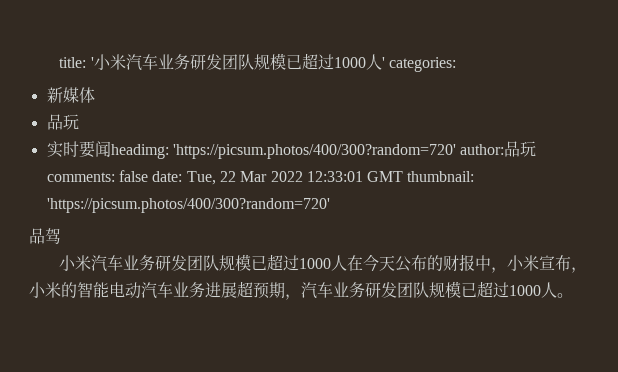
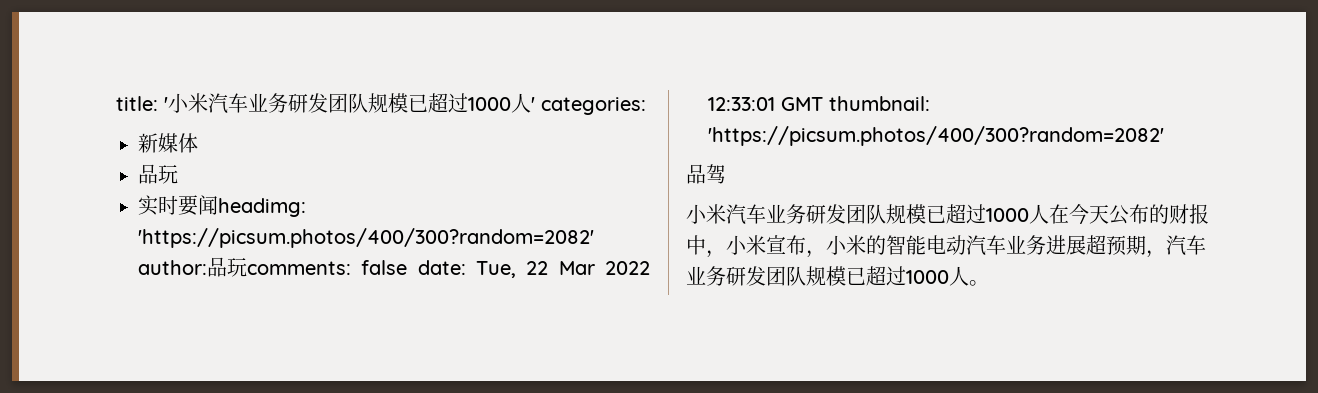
- 实时要闻headimg: 'https://picsum.photos/400/300?random=720' author:品玩comments: false date: Tue, 22 Mar 2022 12:33:01 GMT thumbnail: 'https://picsum.photos/400/300?random=720'
+ 实时要闻headimg: 'https://picsum.photos/400/300?random=2082' author:品玩comments: false date: Tue, 22 Mar 2022 12:33:01 GMT thumbnail: 'https://picsum.photos/400/300?random=2082'

